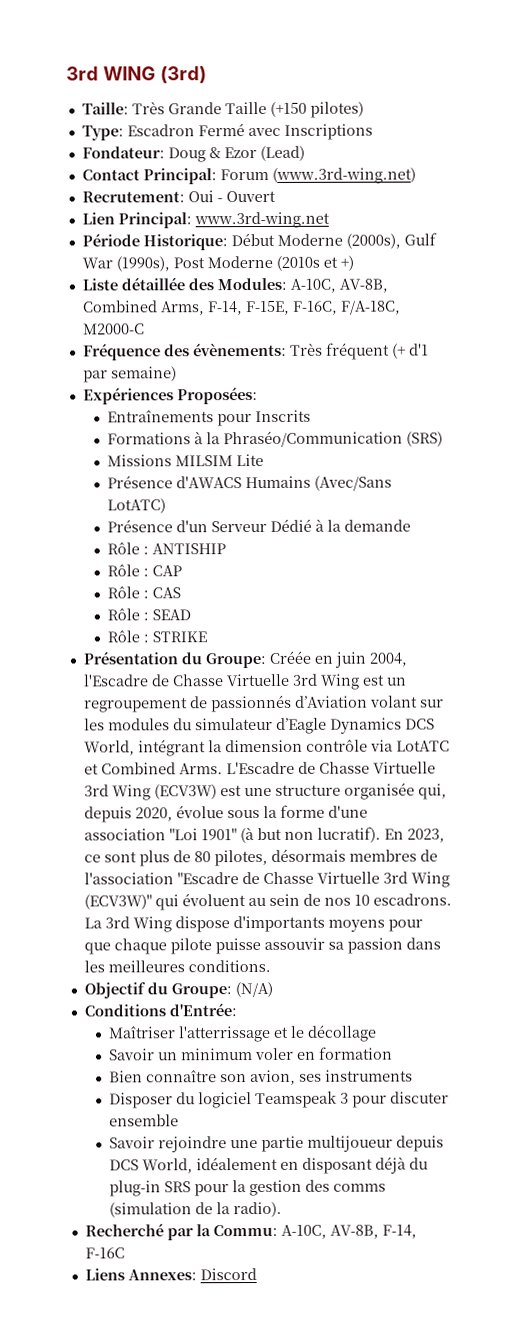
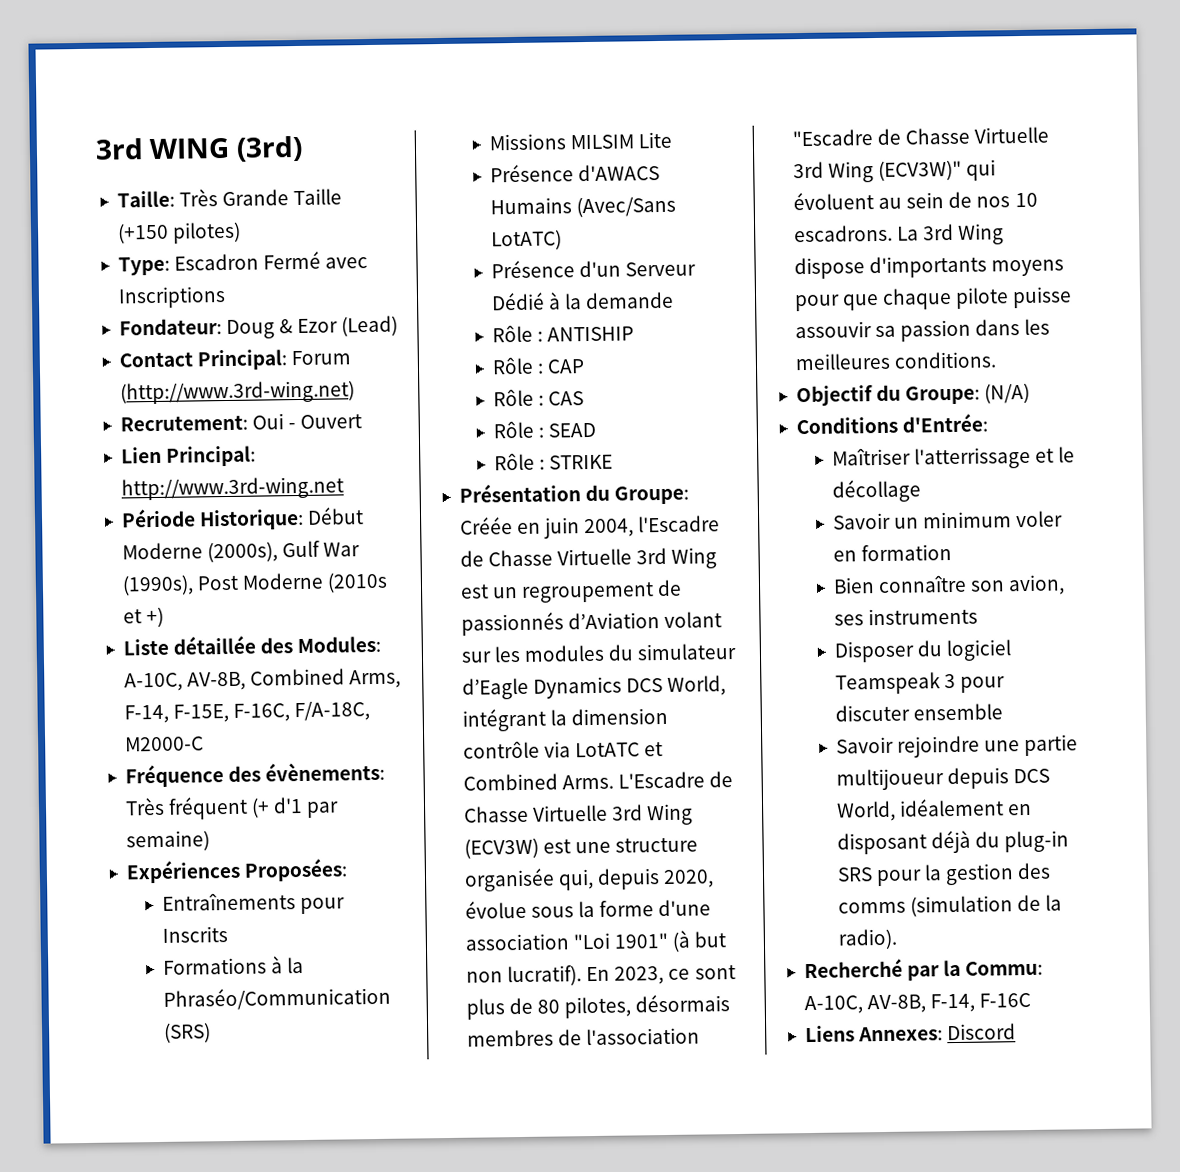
- Contact Principal: Forum (www.3rd-wing.net)
+ Contact Principal: Forum (http://www.3rd-wing.net)
- Lien Principal: www.3rd-wing.net
+ Lien Principal: http://www.3rd-wing.net

